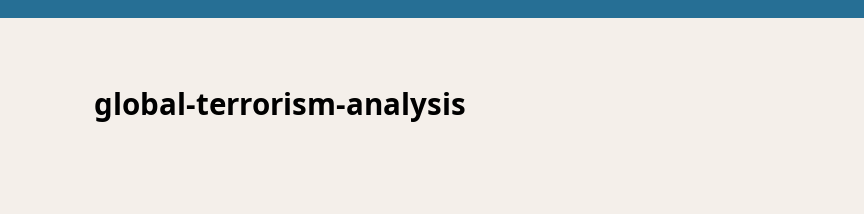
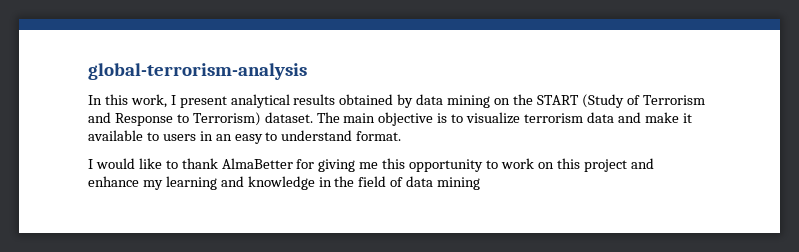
+ In this work, I present analytical results obtained by data mining on the START (Study of Terrorism and Response to Terrorism) dataset. The main objective is to visualize terrorism data and make it available to users in an easy to understand format.
+ I would like to thank AlmaBetter for giving me this opportunity to work on this project and enhance my learning and knowledge in the field of data mining

